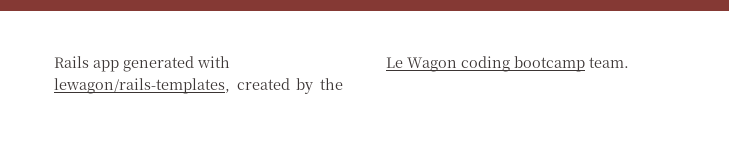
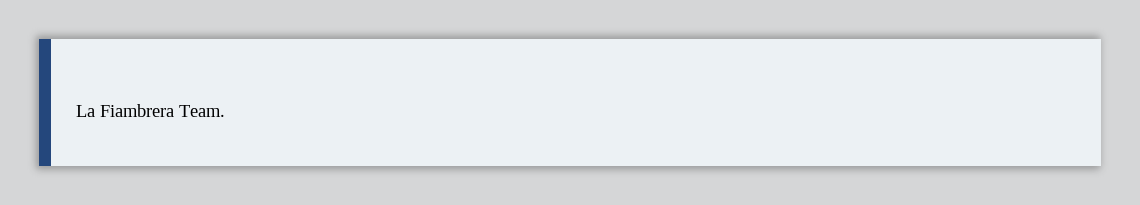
- Rails app generated with lewagon/rails-templates, created by the Le Wagon coding bootcamp team.
+ La Fiambrera Team.

